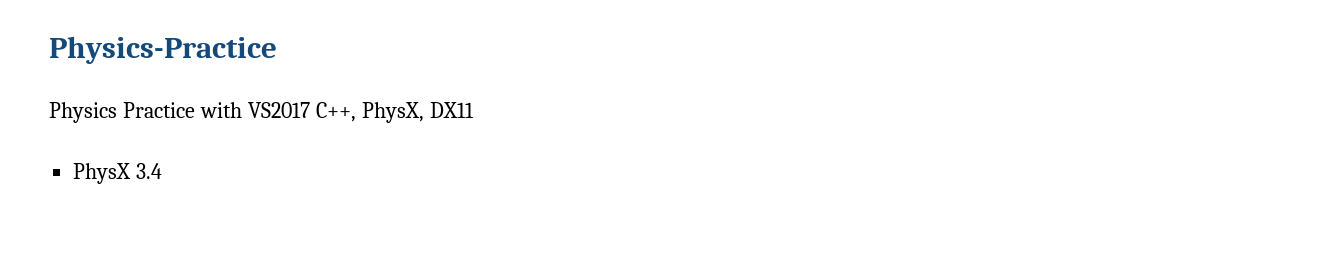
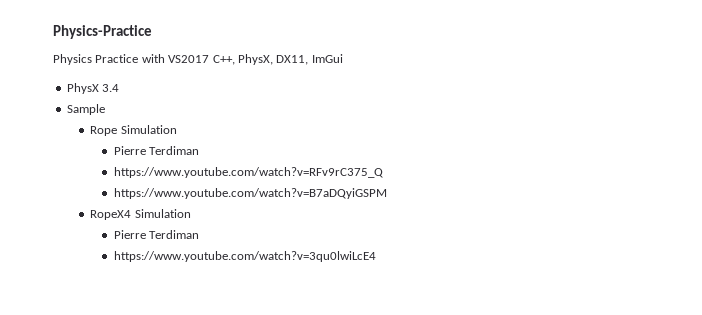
- Physics Practice with VS2017 C++, PhysX, DX11
+ Physics Practice with VS2017 C++, PhysX, DX11, ImGui
+ Sample
+ Rope Simulation
+ Pierre Terdiman
+ https://www.youtube.com/watch?v=RFv9rC375_Q
+ https://www.youtube.com/watch?v=B7aDQyiGSPM
+ RopeX4 Simulation
+ Pierre Terdiman
+ https://www.youtube.com/watch?v=3qu0lwiLcE4

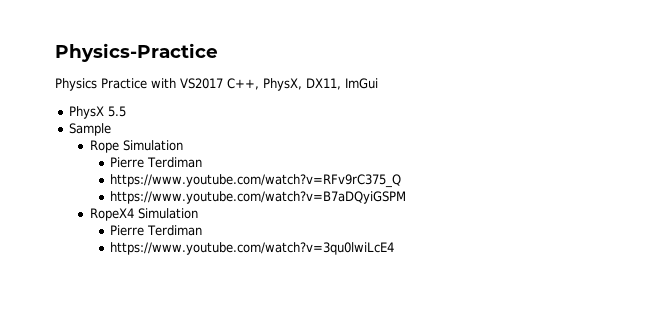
- PhysX 3.4
+ PhysX 5.5

